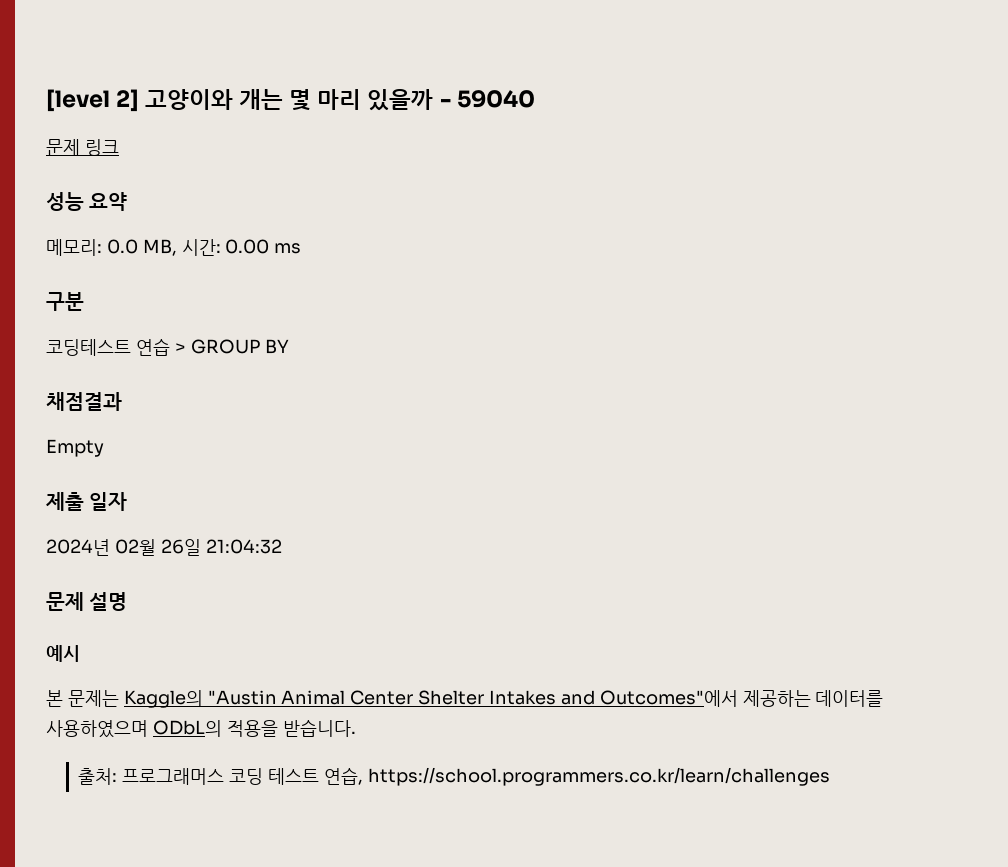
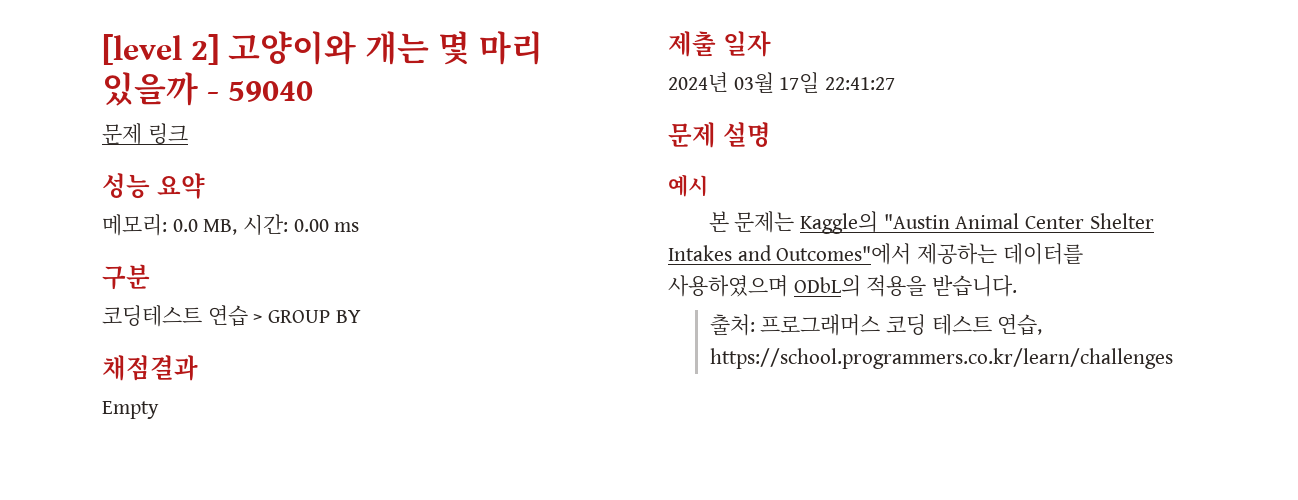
- 2024년 02월 26일 21:04:32
+ 2024년 03월 17일 22:41:27

